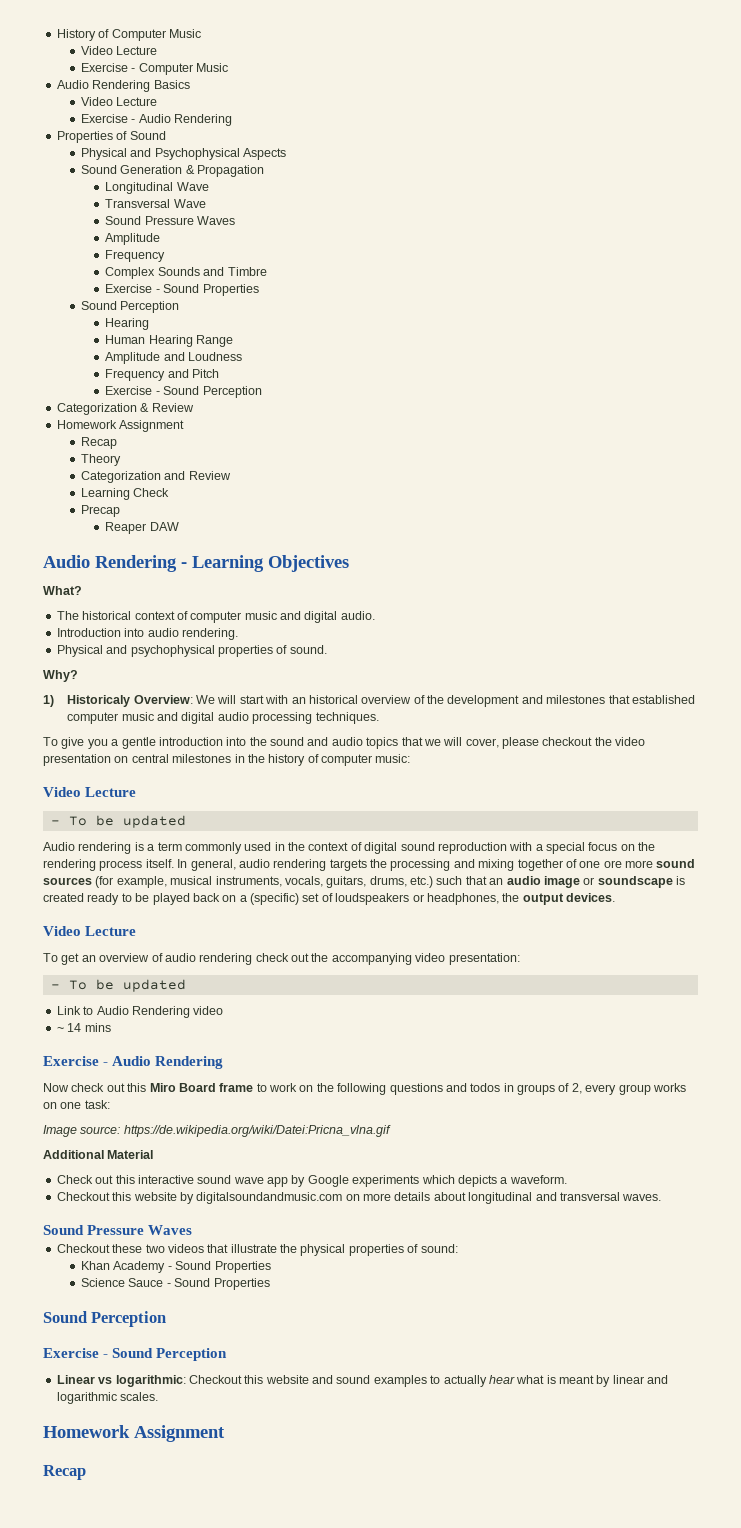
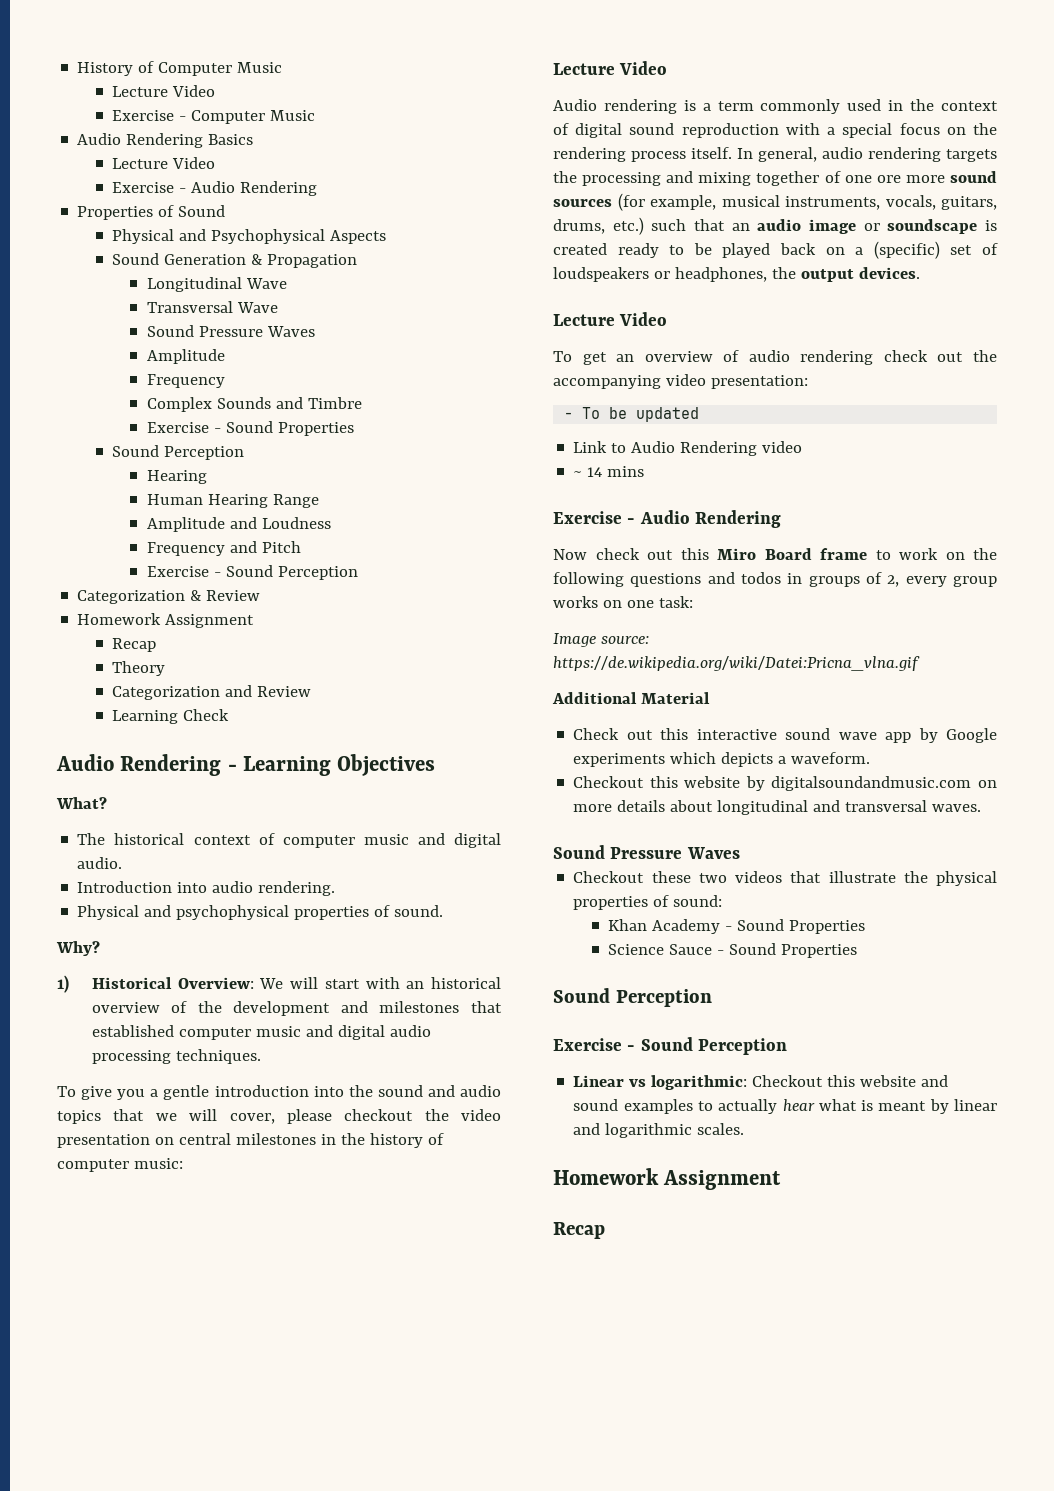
  History of Computer Music
- Video Lecture
+ Lecture Video
  Audio Rendering Basics
- Video Lecture
+ Lecture Video
- Precap
- Reaper DAW
- 1) Historicaly Overview: We will start with an historical overview of the development and milestones that established computer music and digital audio processing techniques.
+ 1) Historical Overview: We will start with an historical overview of the development and milestones that established computer music and digital audio processing techniques.
  To give you a gentle introduction into the sound and audio topics that we will cover, please checkout the video presentation on central milestones in the history of computer music:
- Video Lecture
- - To be updated
+ Lecture Video
  In general, audio rendering targets the processing and mixing together of one ore more sound sources (for example, musical instruments, vocals, guitars, drums, etc.) such that an audio image or soundscape is created ready to be played back on a (specific) set of loudspeakers or headphones, the output devices.
- Video Lecture
+ Lecture Video

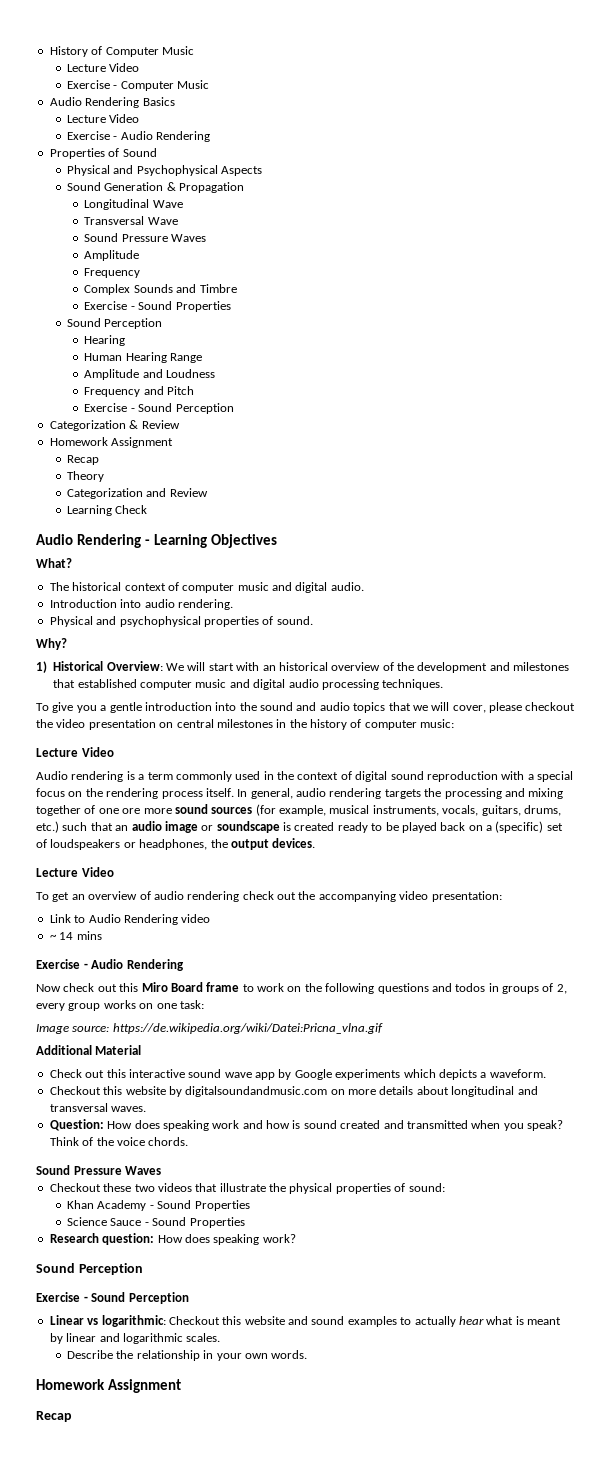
- - To be updated
+ Question: How does speaking work and how is sound created and transmitted when you speak? Think of the voice chords.
+ Research question: How does speaking work?
+ Describe the relationship in your own words.

